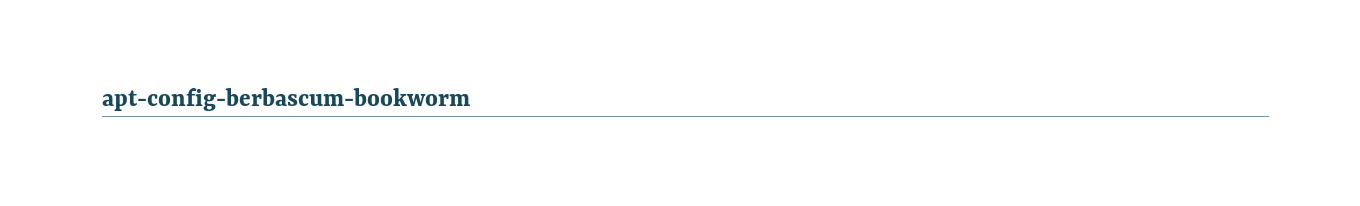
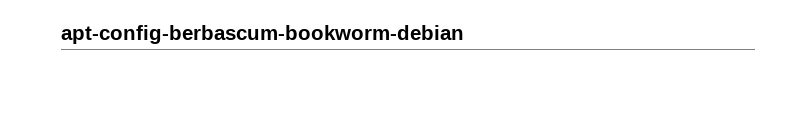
- apt-config-berbascum-bookworm
+ apt-config-berbascum-bookworm-debian

